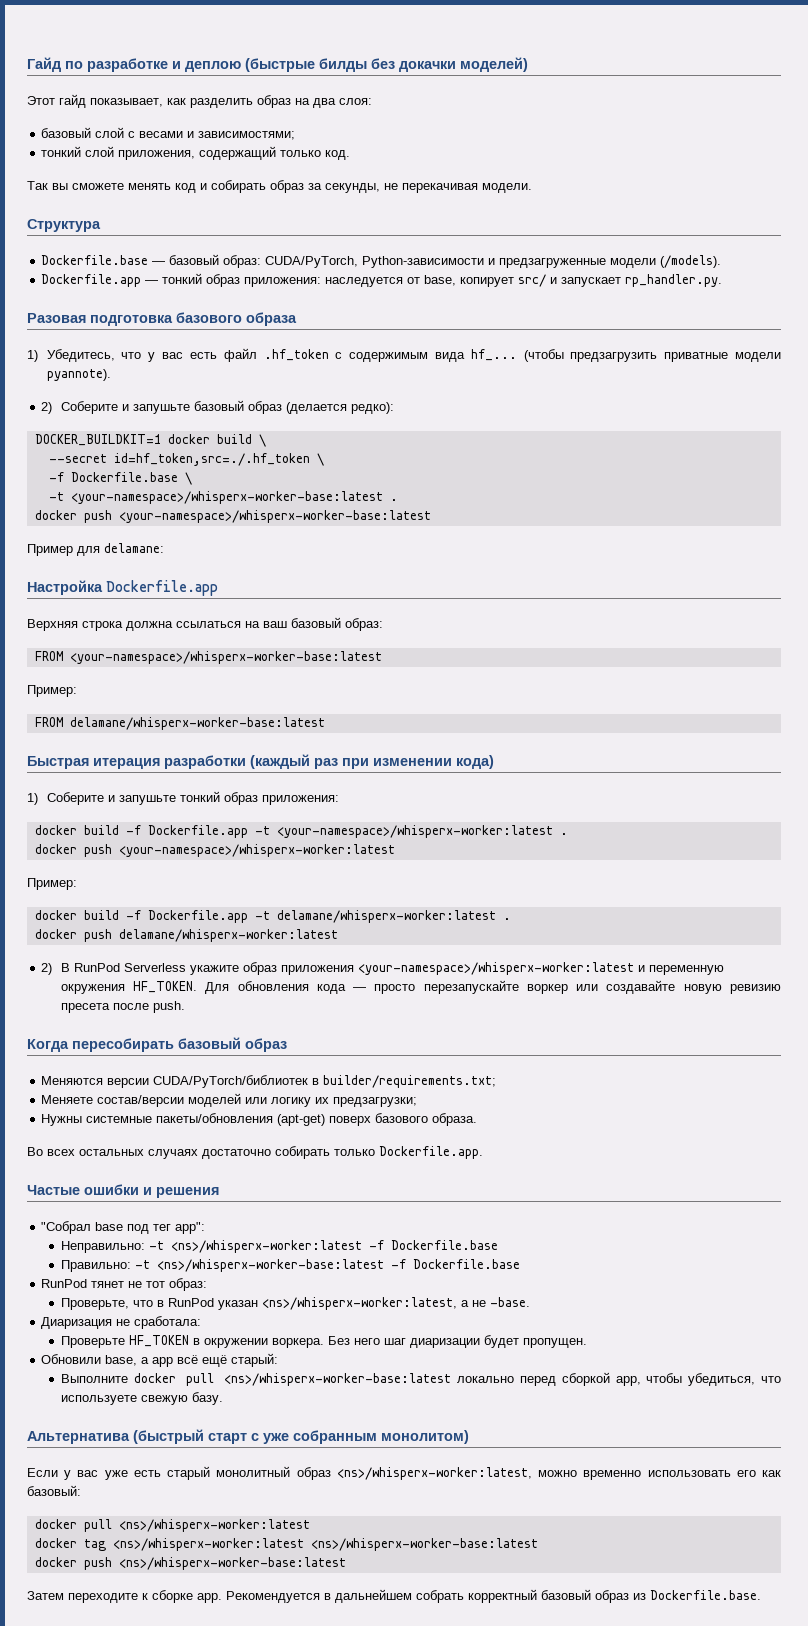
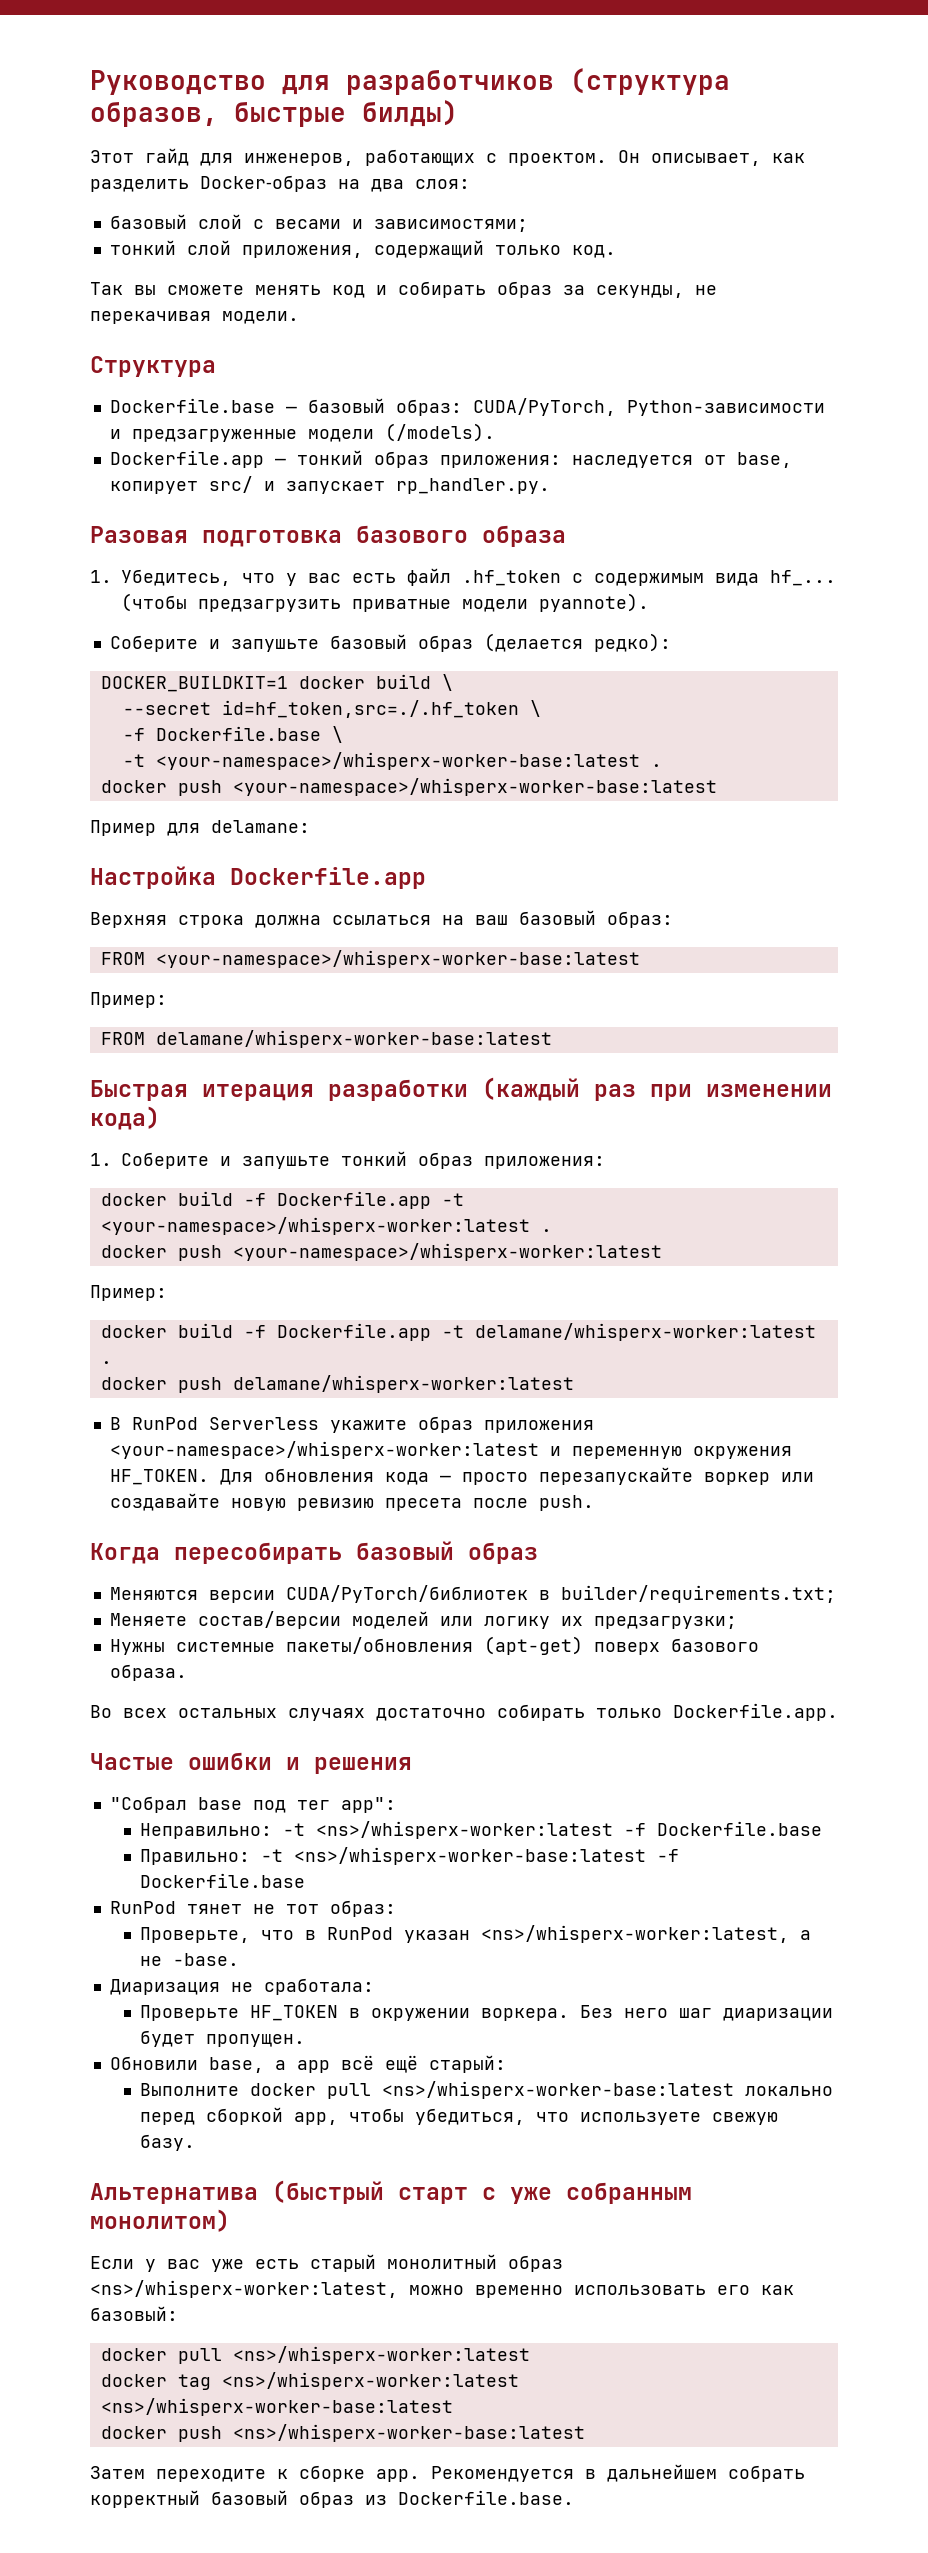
- Гайд по разработке и деплою (быстрые билды без докачки моделей)
- Этот гайд показывает, как разделить образ на два слоя:
+ Руководство для разработчиков (структура образов, быстрые билды)
+ Этот гайд для инженеров, работающих с проектом. Он описывает, как разделить Docker‑образ на два слоя:
- 1) Убедитесь, что у вас есть файл .hf_token с содержимым вида hf_...
+ 1. Убедитесь, что у вас есть файл .hf_token с содержимым вида hf_...
- 2) Соберите и запушьте базовый образ (делается редко):
+ Соберите и запушьте базовый образ (делается редко):
- 1) Соберите и запушьте тонкий образ приложения:
+ 1. Соберите и запушьте тонкий образ приложения:
- 2) В RunPod Serverless укажите образ приложения <your-namespace>/whisperx-worker:latest и переменную окружения HF_TOKEN.
+ В RunPod Serverless укажите образ приложения <your-namespace>/whisperx-worker:latest и переменную окружения HF_TOKEN.

